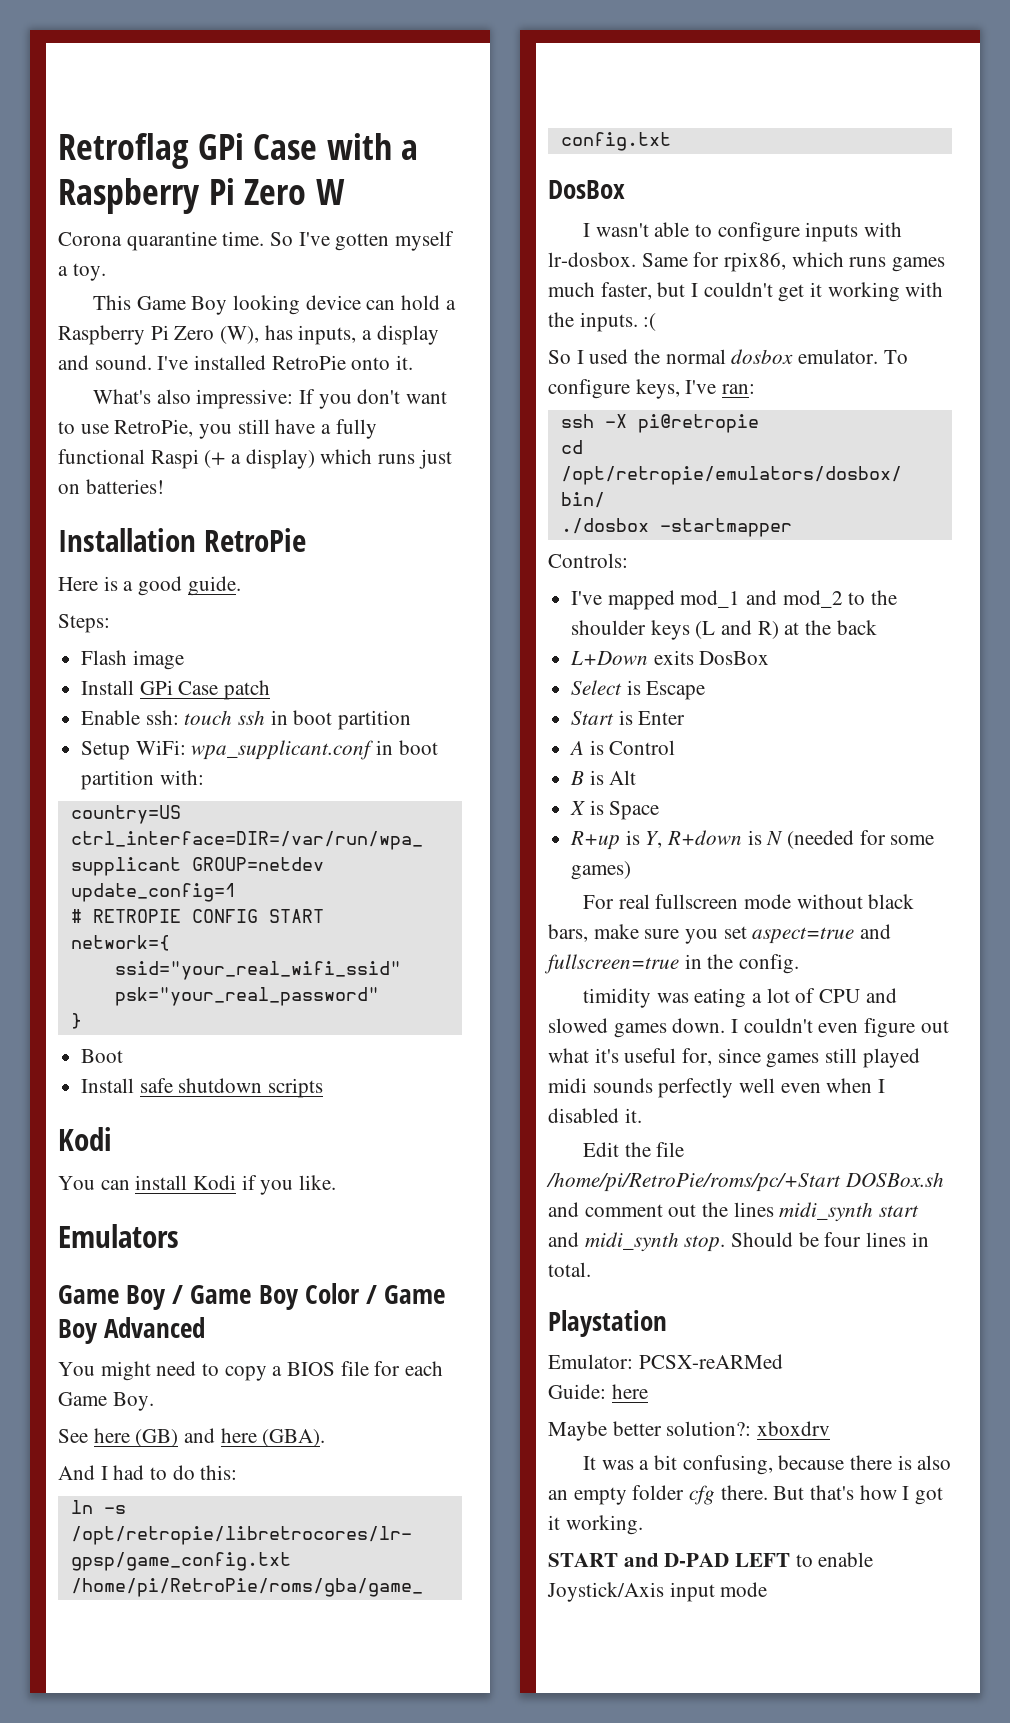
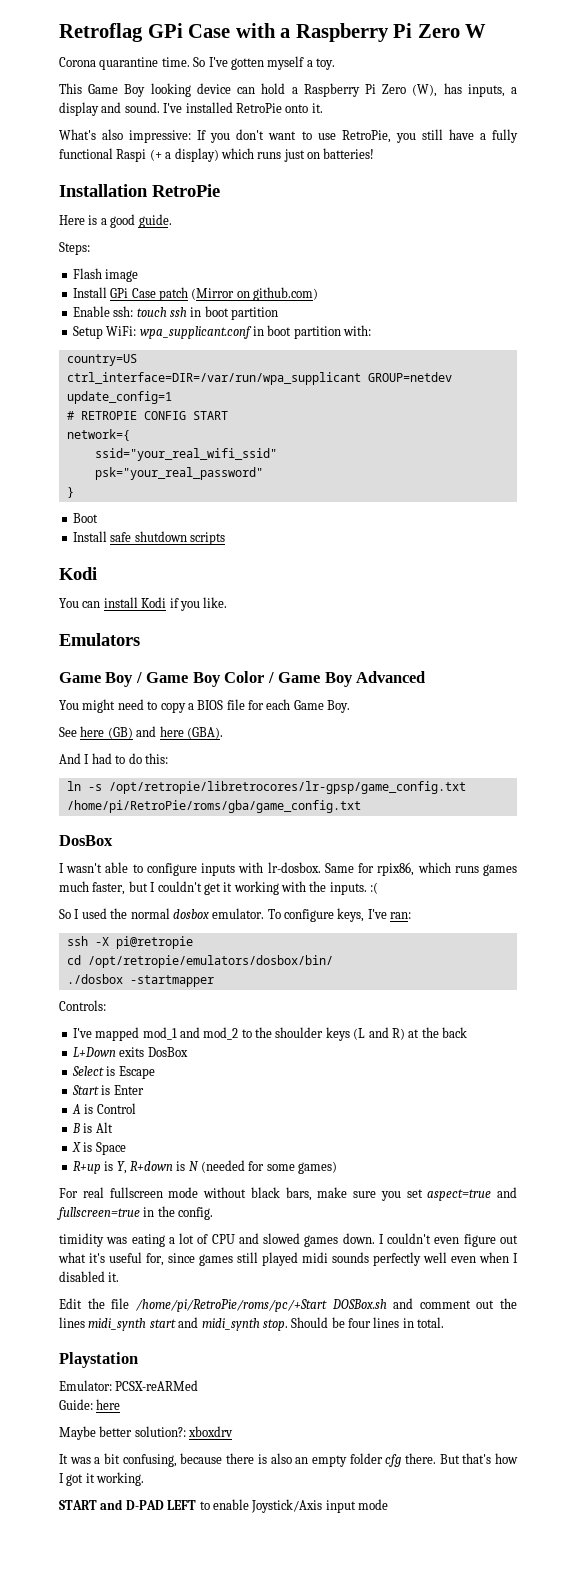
- Install GPi Case patch
+ Install GPi Case patch (Mirror on github.com)

